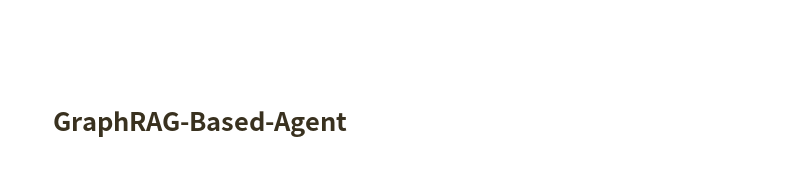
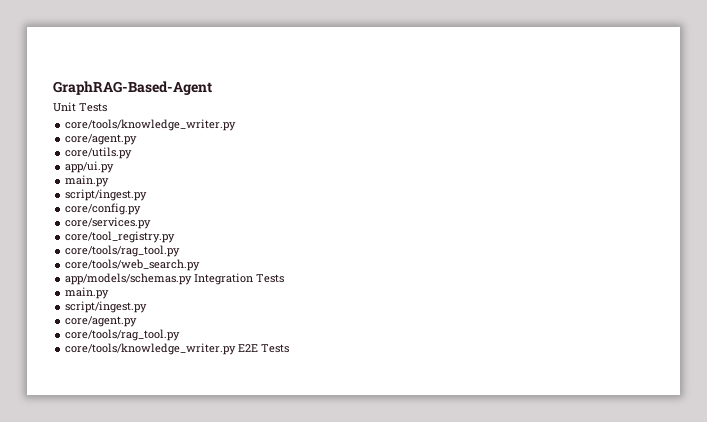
+ Unit Tests
+ core/tools/knowledge_writer.py
+ core/agent.py
+ core/utils.py
+ app/ui.py
+ main.py
+ script/ingest.py
+ core/config.py
+ core/services.py
+ core/tool_registry.py
+ core/tools/rag_tool.py
+ core/tools/web_search.py
+ app/models/schemas.py Integration Tests
+ main.py
+ script/ingest.py
+ core/agent.py
+ core/tools/rag_tool.py
+ core/tools/knowledge_writer.py E2E Tests

